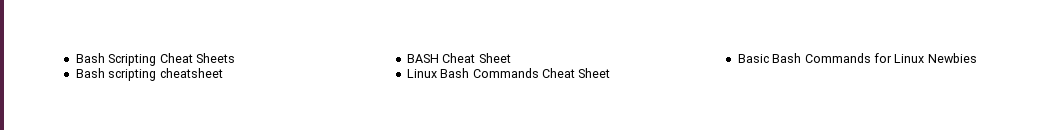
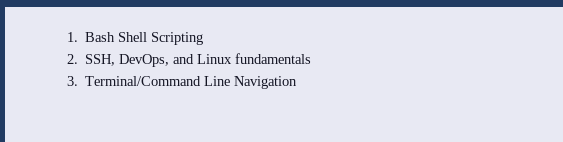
- Bash Scripting Cheat Sheets
- Bash scripting cheatsheet
- BASH Cheat Sheet
- Linux Bash Commands Cheat Sheet
- Basic Bash Commands for Linux Newbies
+ 1. Bash Shell Scripting
+ 2. SSH, DevOps, and Linux fundamentals
+ 3. Terminal/Command Line Navigation

